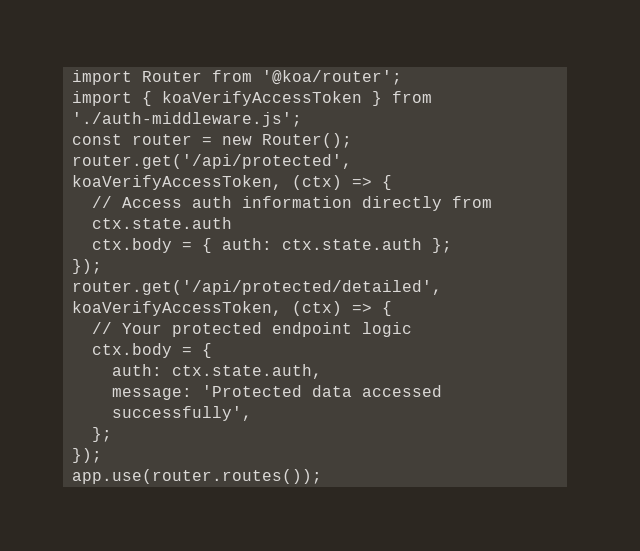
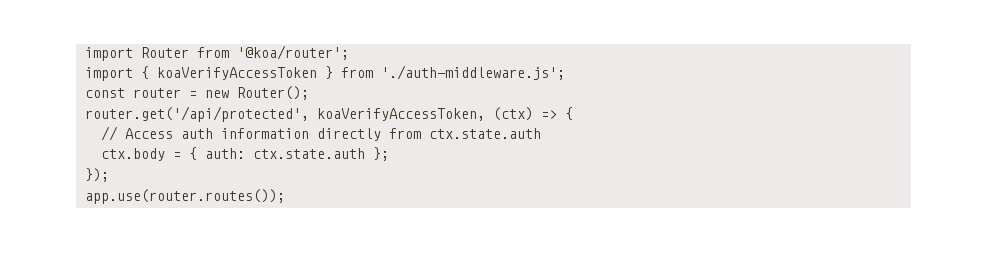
- router.get('/api/protected/detailed', koaVerifyAccessToken, (ctx) => {
- // Your protected endpoint logic
- ctx.body = {
- auth: ctx.state.auth,
- message: 'Protected data accessed successfully',
- };
- });

